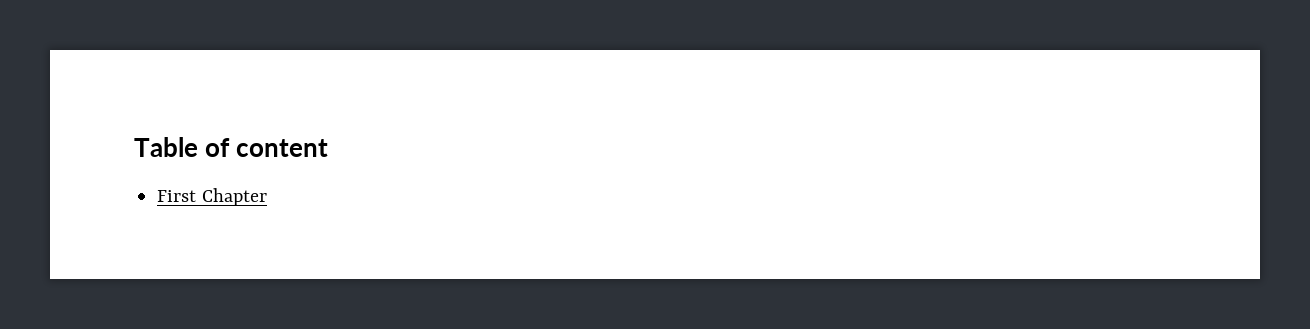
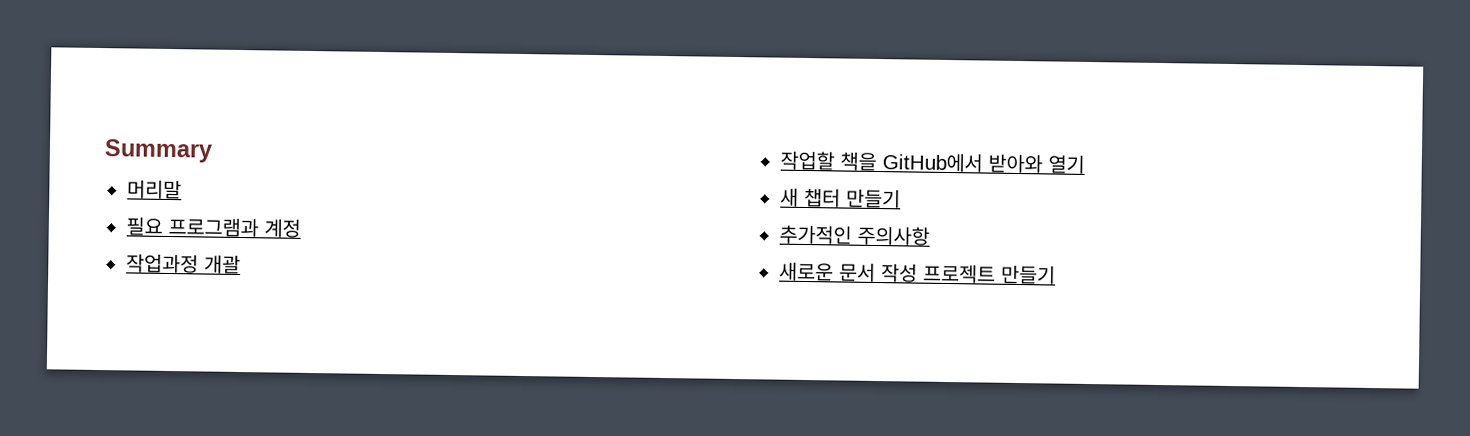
- Table of content
- First Chapter
+ Summary
+ 머리말
+ 필요 프로그램과 계정
+ 작업과정 개괄
+ 작업할 책을 GitHub에서 받아와 열기
+ 새 챕터 만들기
+ 추가적인 주의사항
+ 새로운 문서 작성 프로젝트 만들기

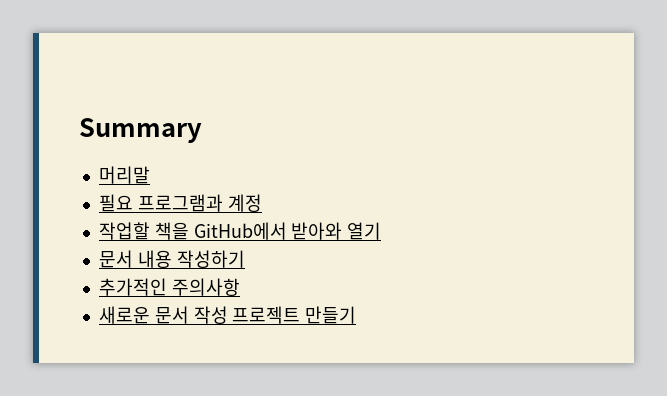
- 작업과정 개괄
- 새 챕터 만들기
+ 문서 내용 작성하기

